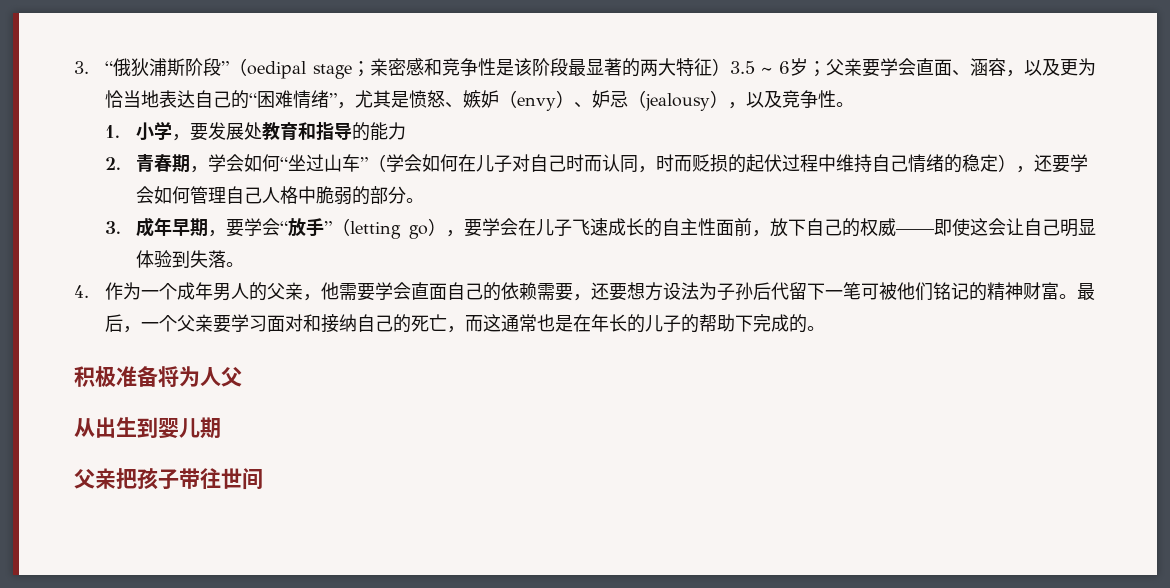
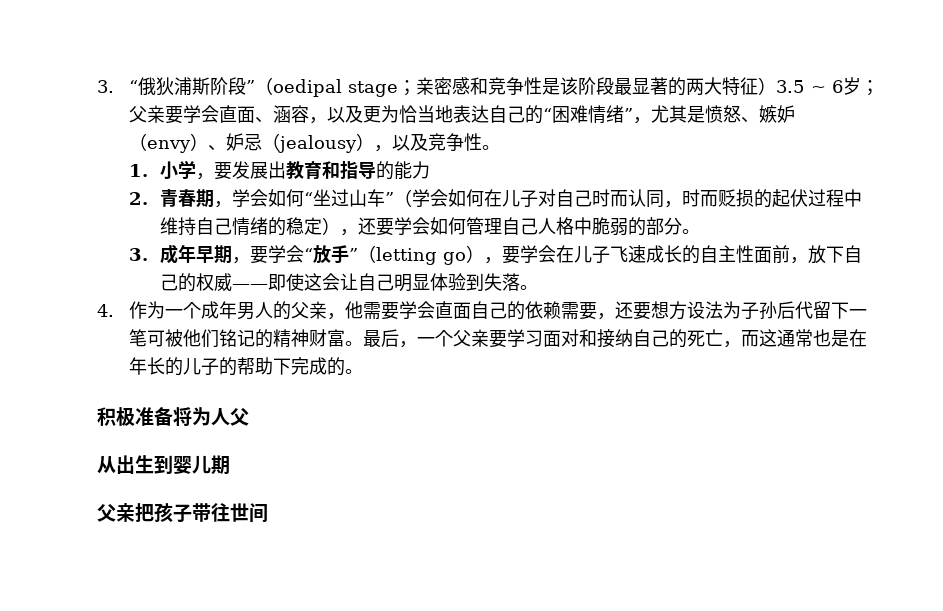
- 1.小学，要发展处教育和指导的能力
+ 1.小学，要发展出教育和指导的能力

